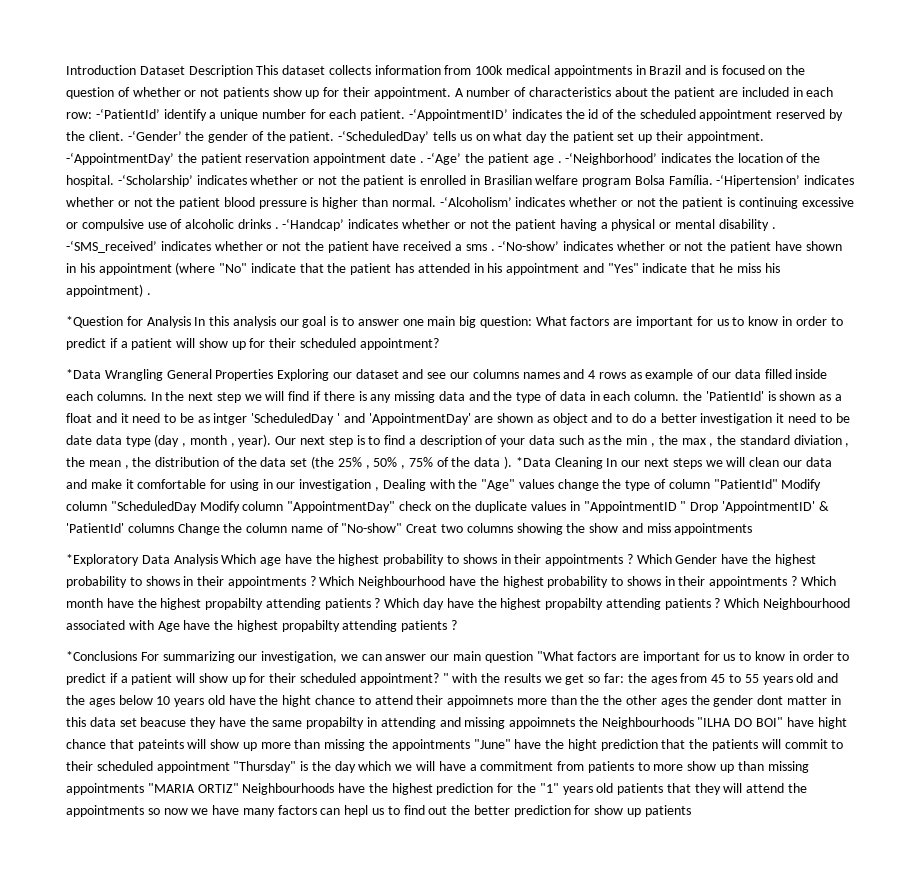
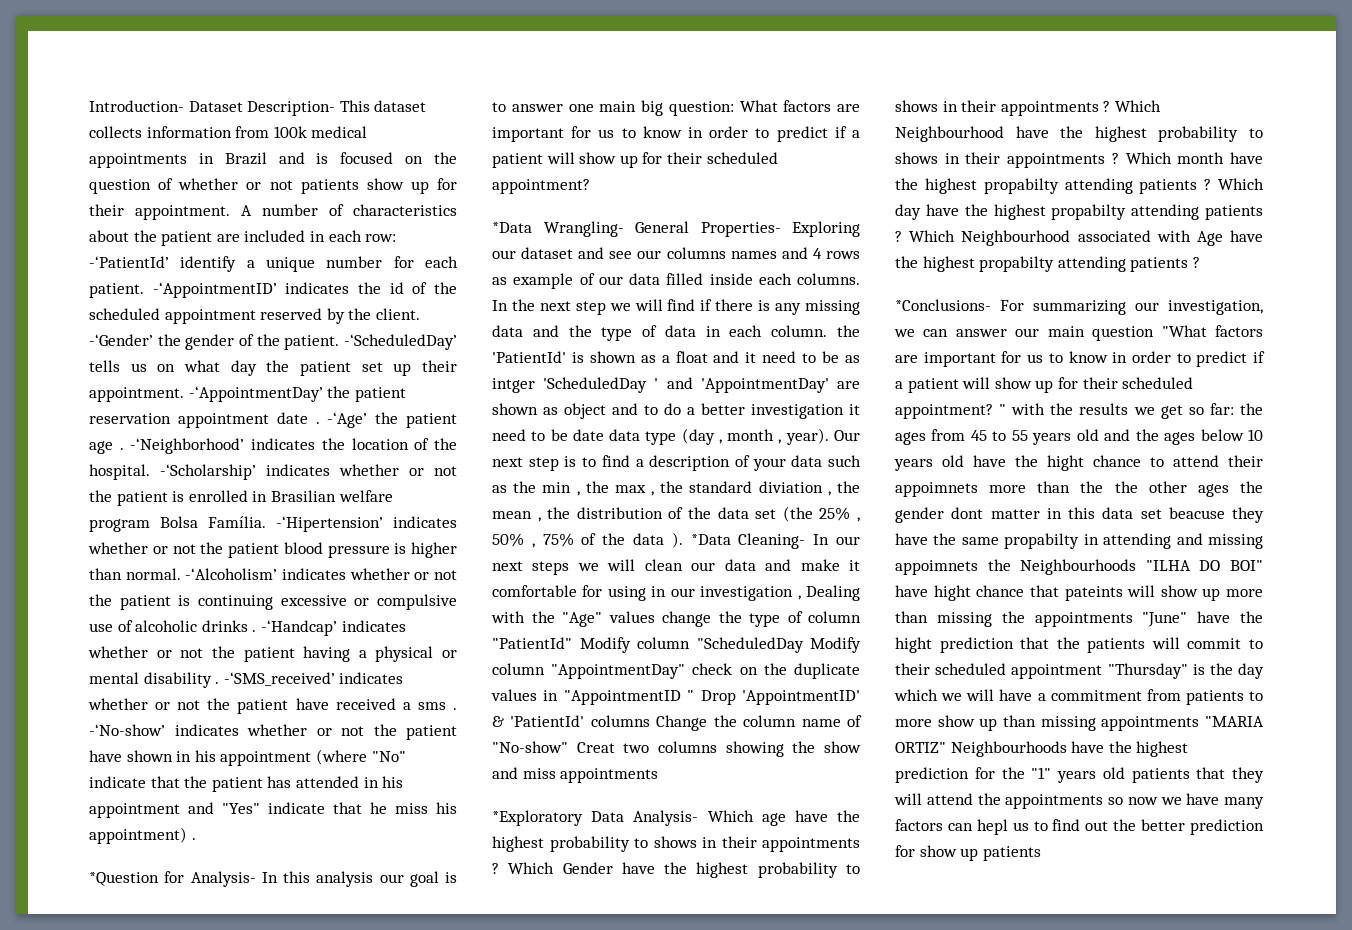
- Introduction Dataset Description This dataset collects information from 100k medical appointments in Brazil and is focused on the question of whether or not patients show up for their appointment.
+ Introduction- Dataset Description- This dataset collects information from 100k medical appointments in Brazil and is focused on the question of whether or not patients show up for their appointment.
- *Question for Analysis In this analysis our goal is to answer one main big question: What factors are important for us to know in order to predict if a patient will show up for their scheduled appointment?
+ *Question for Analysis- In this analysis our goal is to answer one main big question: What factors are important for us to know in order to predict if a patient will show up for their scheduled appointment?
- *Data Wrangling General Properties Exploring our dataset and see our columns names and 4 rows as example of our data filled inside each columns.
+ *Data Wrangling- General Properties- Exploring our dataset and see our columns names and 4 rows as example of our data filled inside each columns.
- *Data Cleaning In our next steps we will clean our data and make it comfortable for using in our investigation , Dealing with the "Age" values change the type of column "PatientId" Modify column "ScheduledDay Modify column "AppointmentDay" check on the duplicate values in "AppointmentID " Drop 'AppointmentID' & 'PatientId' columns Change the column name of "No-show" Creat two columns showing the show and miss appointments
+ *Data Cleaning- In our next steps we will clean our data and make it comfortable for using in our investigation , Dealing with the "Age" values change the type of column "PatientId" Modify column "ScheduledDay Modify column "AppointmentDay" check on the duplicate values in "AppointmentID " Drop 'AppointmentID' & 'PatientId' columns Change the column name of "No-show" Creat two columns showing the show and miss appointments
- *Exploratory Data Analysis Which age have the highest probability to shows in their appointments ?
+ *Exploratory Data Analysis- Which age have the highest probability to shows in their appointments ?
- *Conclusions For summarizing our investigation, we can answer our main question "What factors are important for us to know in order to predict if a patient will show up for their scheduled appointment?
+ *Conclusions- For summarizing our investigation, we can answer our main question "What factors are important for us to know in order to predict if a patient will show up for their scheduled appointment?

